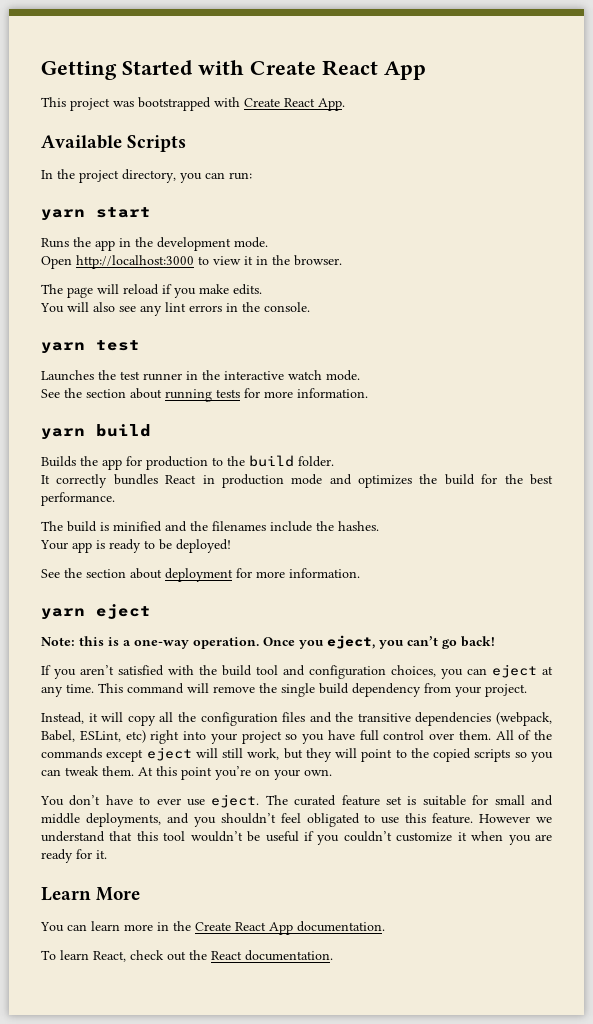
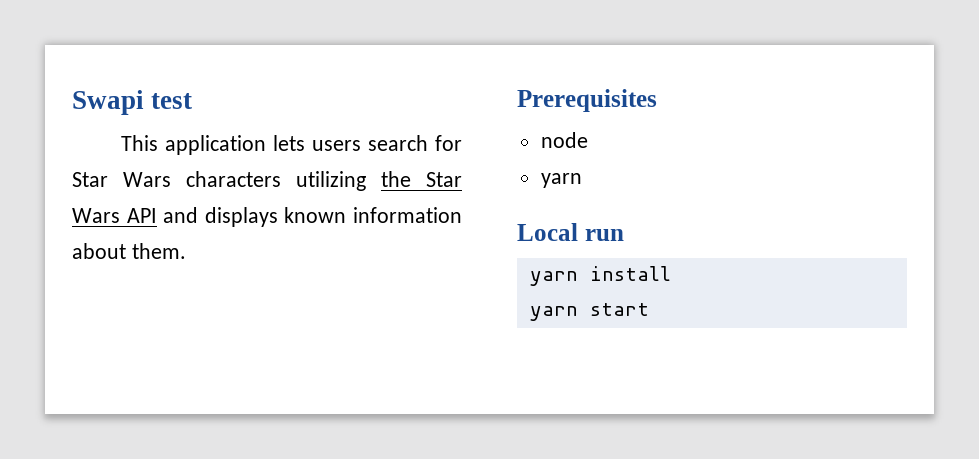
- Getting Started with Create React App
- This project was bootstrapped with Create React App.
- Available Scripts
- In the project directory, you can run:
+ Swapi test
+ This application lets users search for Star Wars characters utilizing the Star Wars API and displays known information about them.
+ Prerequisites
+ node
+ yarn
+ Local run
+ yarn install
  yarn start
- Runs the app in the development mode.
- Open http://localhost:3000 to view it in the browser.
- The page will reload if you make edits.
- You will also see any lint errors in the console.
- yarn test
- Launches the test runner in the interactive watch mode.
- See the section about running tests for more information.
- yarn build
- Builds the app for production to the build folder.
- It correctly bundles React in production mode and optimizes the build for the best performance.
- The build is minified and the filenames include the hashes.
- Your app is ready to be deployed!
- See the section about deployment for more information.
- yarn eject
- Note: this is a one-way operation. Once you eject, you can’t go back!
- If you aren’t satisfied with the build tool and configuration choices, you can eject at any time. This command will remove the single build dependency from your project.
- Instead, it will copy all the configuration files and the transitive dependencies (webpack, Babel, ESLint, etc) right into your project so you have full control over them. All of the commands except eject will still work, but they will point to the copied scripts so you can tweak them. At this point you’re on your own.
- You don’t have to ever use eject. The curated feature set is suitable for small and middle deployments, and you shouldn’t feel obligated to use this feature. However we understand that this tool wouldn’t be useful if you couldn’t customize it when you are ready for it.
- Learn More
- You can learn more in the Create React App documentation.
- To learn React, check out the React documentation.

